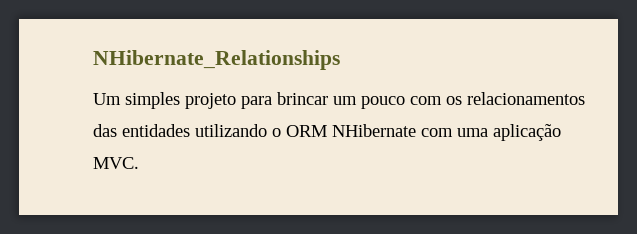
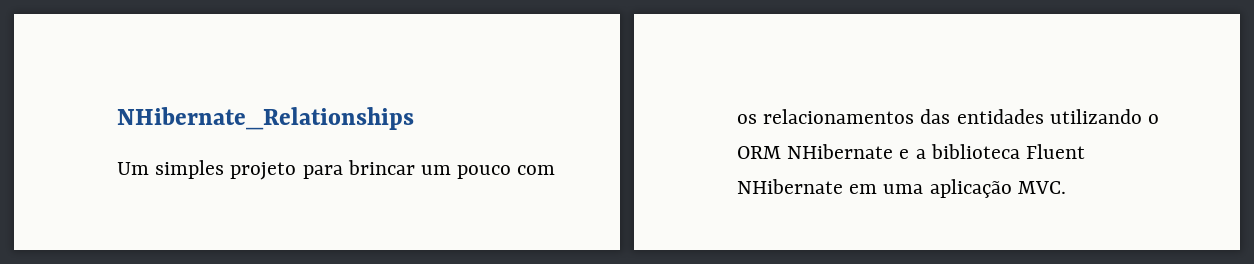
- Um simples projeto para brincar um pouco com os relacionamentos das entidades utilizando o ORM NHibernate com uma aplicação MVC.
+ Um simples projeto para brincar um pouco com os relacionamentos das entidades utilizando o ORM NHibernate e a biblioteca Fluent NHibernate em uma aplicação MVC.

